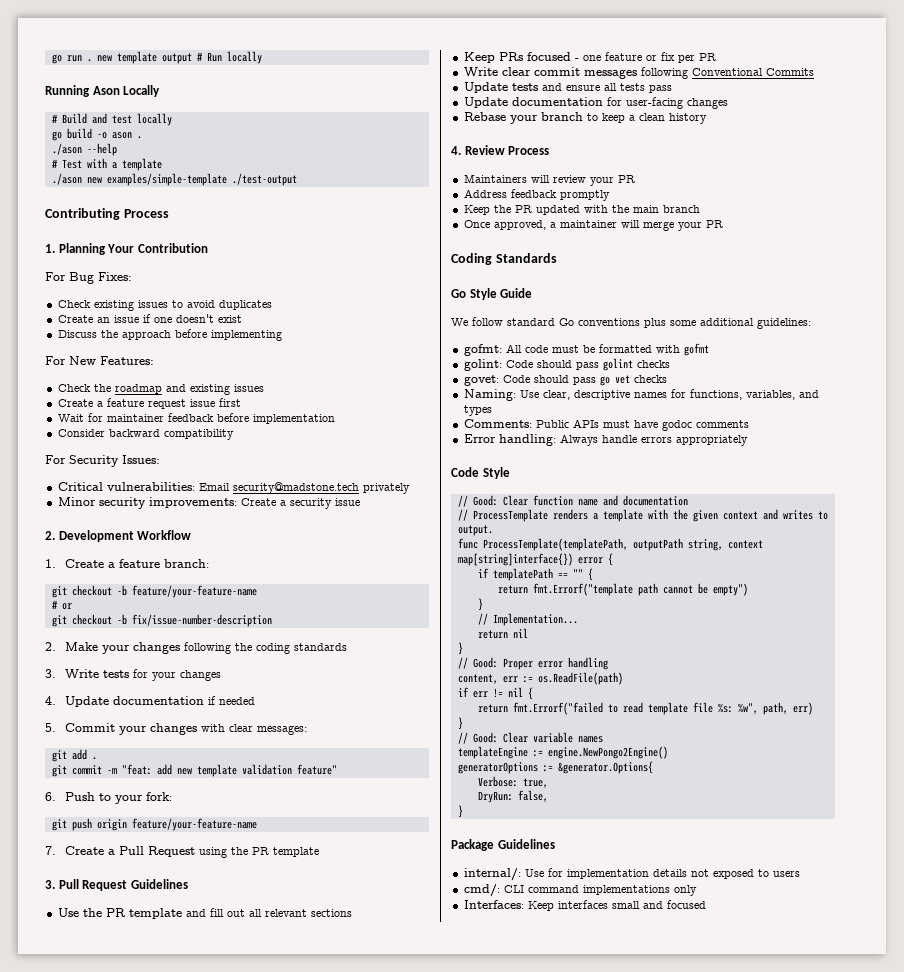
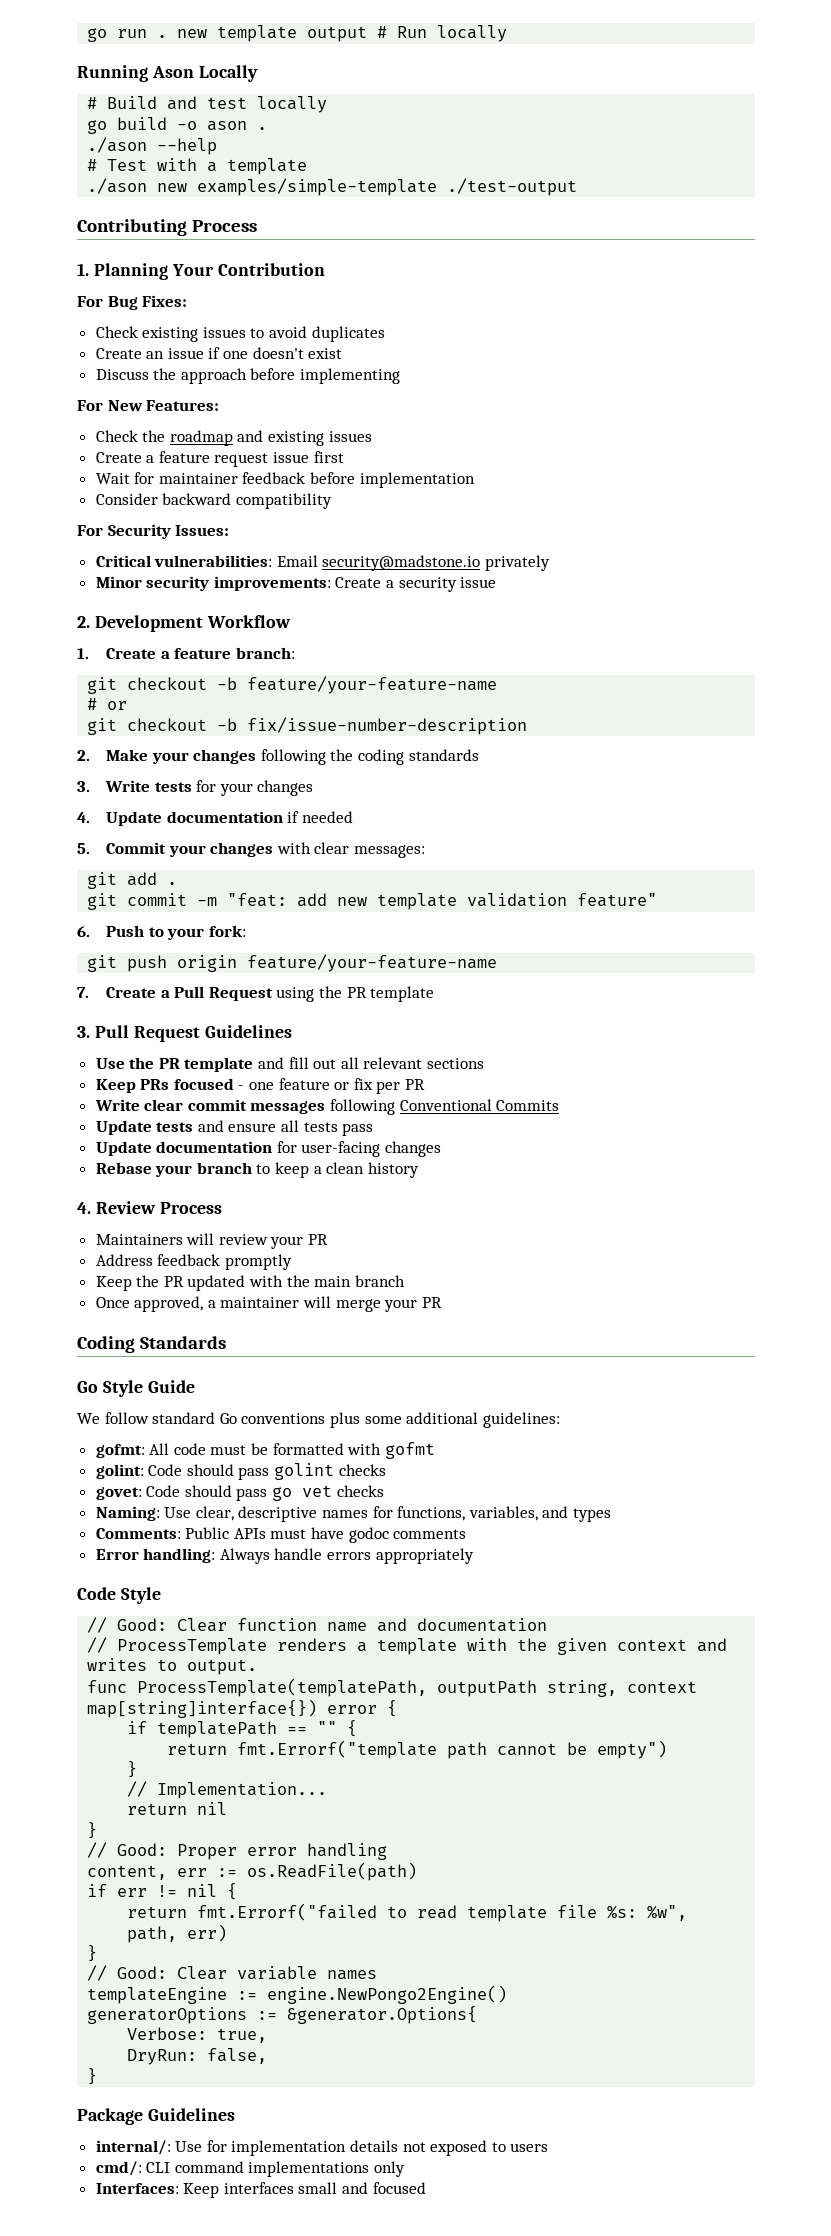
- Critical vulnerabilities: Email security@madstone.tech privately
+ Critical vulnerabilities: Email security@madstone.io privately

